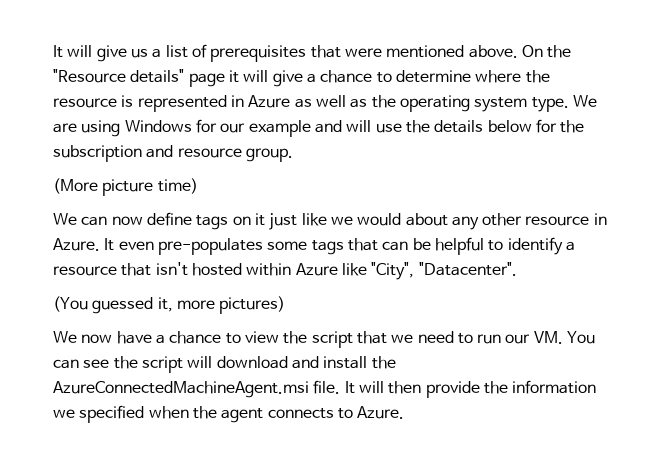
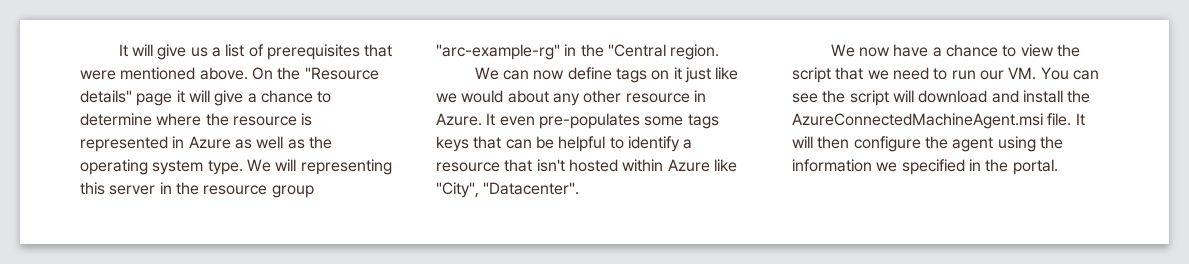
- We are using Windows for our example and will use the details below for the subscription and resource group.
- (More picture time)
+ We will representing this server in the resource group "arc-example-rg" in the "Central region.
- It even pre-populates some tags that can be helpful to identify a resource that isn't hosted within Azure like "City", "Datacenter".
+ It even pre-populates some tags keys that can be helpful to identify a resource that isn't hosted within Azure like "City", "Datacenter".
- (You guessed it, more pictures)
- It will then provide the information we specified when the agent connects to Azure.
+ It will then configure the agent using the information we specified in the portal.

